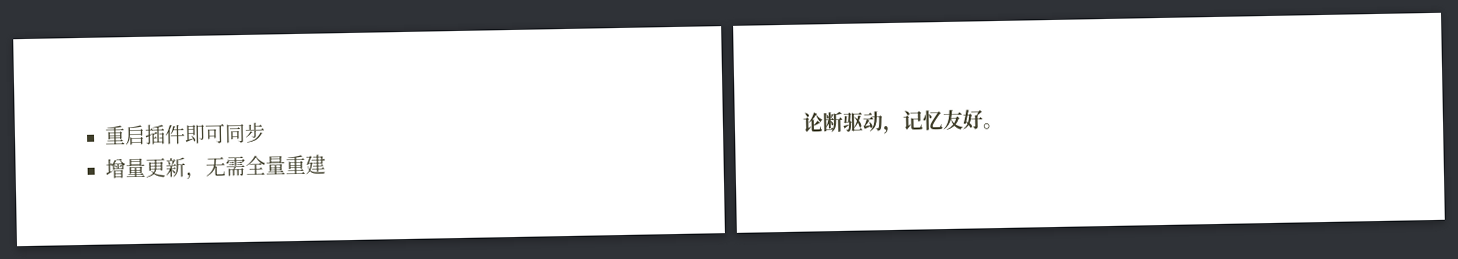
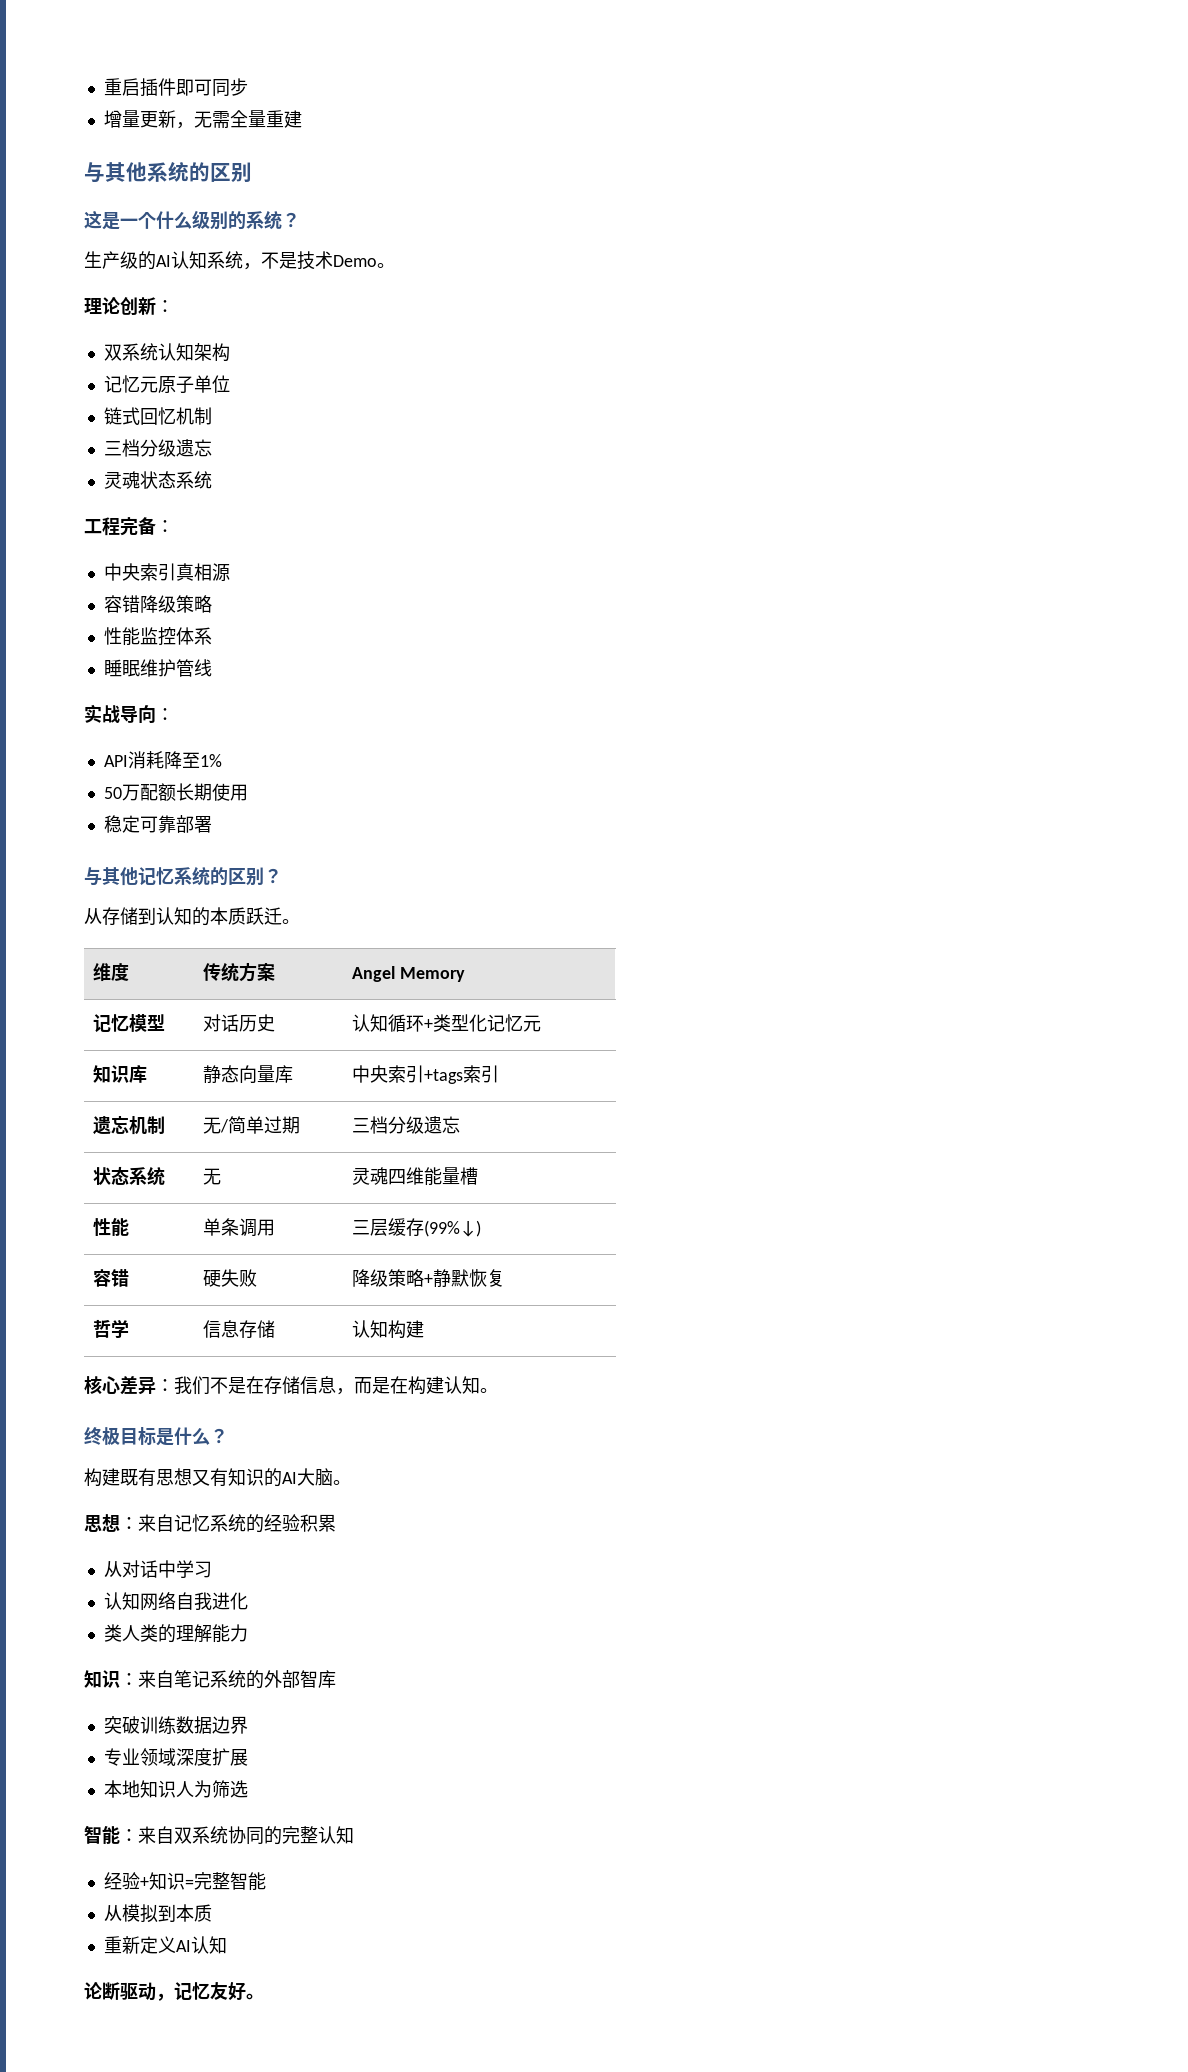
+ 与其他系统的区别
+ 这是一个什么级别的系统？
+ 生产级的AI认知系统，不是技术Demo。
+ 理论创新：
+ 双系统认知架构
+ 记忆元原子单位
+ 链式回忆机制
+ 三档分级遗忘
+ 灵魂状态系统
+ 工程完备：
+ 中央索引真相源
+ 容错降级策略
+ 性能监控体系
+ 睡眠维护管线
+ 实战导向：
+ API消耗降至1%
+ 50万配额长期使用
+ 稳定可靠部署
+ 与其他记忆系统的区别？
+ 从存储到认知的本质跃迁。
+ 维度 | 传统方案 | Angel Memory
+ 记忆模型 | 对话历史 | 认知循环+类型化记忆元
+ 知识库 | 静态向量库 | 中央索引+tags索引
+ 遗忘机制 | 无/简单过期 | 三档分级遗忘
+ 状态系统 | 无 | 灵魂四维能量槽
+ 性能 | 单条调用 | 三层缓存(99%↓)
+ 容错 | 硬失败 | 降级策略+静默恢复
+ 哲学 | 信息存储 | 认知构建
+ 核心差异：我们不是在存储信息，而是在构建认知。
+ 终极目标是什么？
+ 构建既有思想又有知识的AI大脑。
+ 思想：来自记忆系统的经验积累
+ 从对话中学习
+ 认知网络自我进化
+ 类人类的理解能力
+ 知识：来自笔记系统的外部智库
+ 突破训练数据边界
+ 专业领域深度扩展
+ 本地知识人为筛选
+ 智能：来自双系统协同的完整认知
+ 经验+知识=完整智能
+ 从模拟到本质
+ 重新定义AI认知

